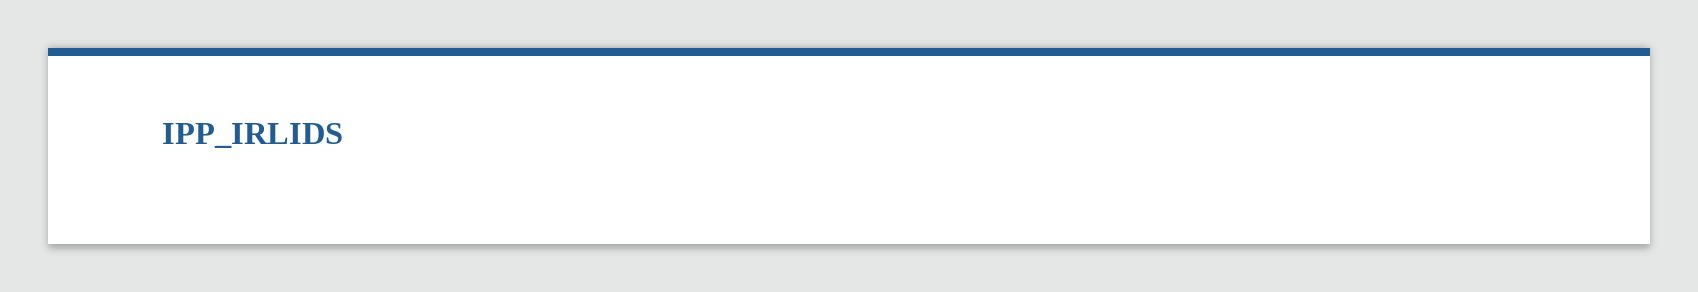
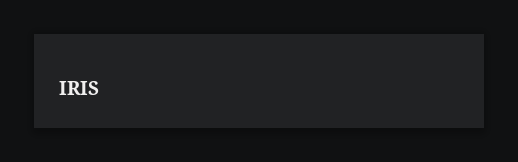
- IPP_IRLIDS
+ IRIS

